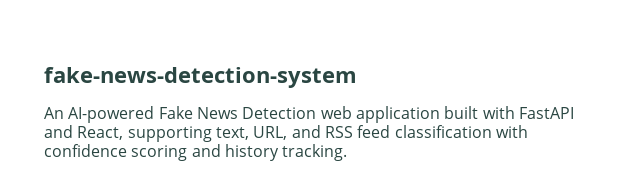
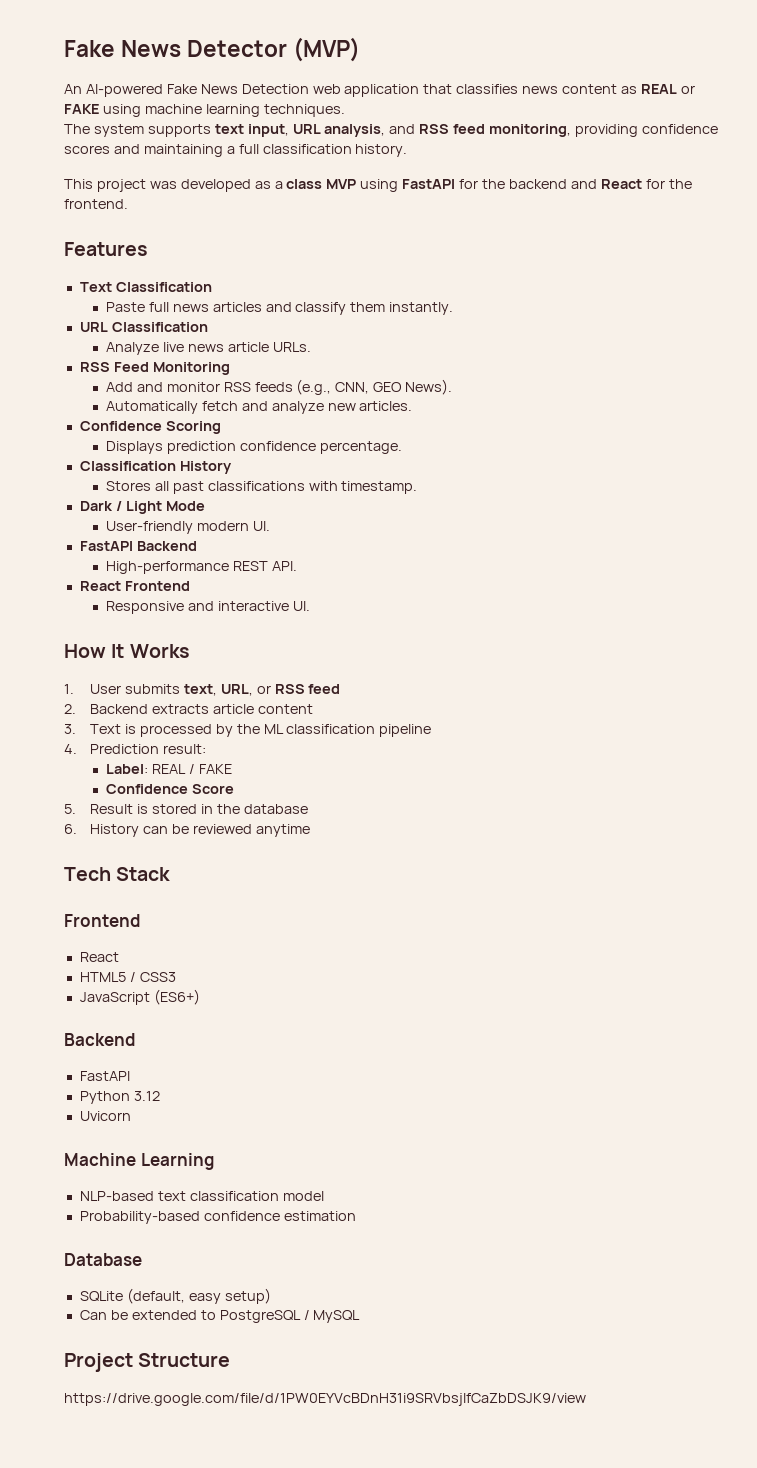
- fake-news-detection-system
+ Fake News Detector (MVP)
- An AI-powered Fake News Detection web application built with FastAPI and React, supporting text, URL, and RSS feed classification with confidence scoring and history tracking.
+ An AI-powered Fake News Detection web application that classifies news content as REAL or FAKE using machine learning techniques.
+ The system supports text input, URL analysis, and RSS feed monitoring, providing confidence scores and maintaining a full classification history.
+ This project was developed as a class MVP using FastAPI for the backend and React for the frontend.
+ Features
+ Text Classification
+ Paste full news articles and classify them instantly.
+ URL Classification
+ Analyze live news article URLs.
+ RSS Feed Monitoring
+ Add and monitor RSS feeds (e.g., CNN, GEO News).
+ Automatically fetch and analyze new articles.
+ Confidence Scoring
+ Displays prediction confidence percentage.
+ Classification History
+ Stores all past classifications with timestamp.
+ Dark / Light Mode
+ User-friendly modern UI.
+ FastAPI Backend
+ High-performance REST API.
+ React Frontend
+ Responsive and interactive UI.
+ How It Works
+ 1. User submits text, URL, or RSS feed
+ 2. Backend extracts article content
+ 3. Text is processed by the ML classification pipeline
+ 4. Prediction result:
+ Label: REAL / FAKE
+ Confidence Score
+ 5. Result is stored in the database
+ 6. History can be reviewed anytime
+ Tech Stack
+ Frontend
+ React
+ HTML5 / CSS3
+ JavaScript (ES6+)
+ Backend
+ FastAPI
+ Python 3.12
+ Uvicorn
+ Machine Learning
+ NLP-based text classification model
+ Probability-based confidence estimation
+ Database
+ SQLite (default, easy setup)
+ Can be extended to PostgreSQL / MySQL
+ Project Structure
+ https://drive.google.com/file/d/1PW0EYVcBDnH31i9SRVbsjIfCaZbDSJK9/view

